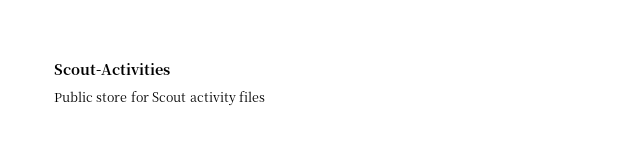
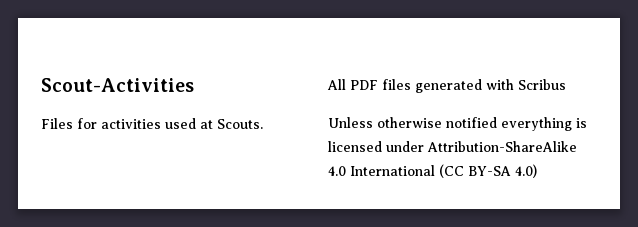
- Public store for Scout activity files
+ Files for activities used at Scouts.
+ All PDF files generated with Scribus
+ Unless otherwise notified everything is licensed under Attribution-ShareAlike 4.0 International (CC BY-SA 4.0)

